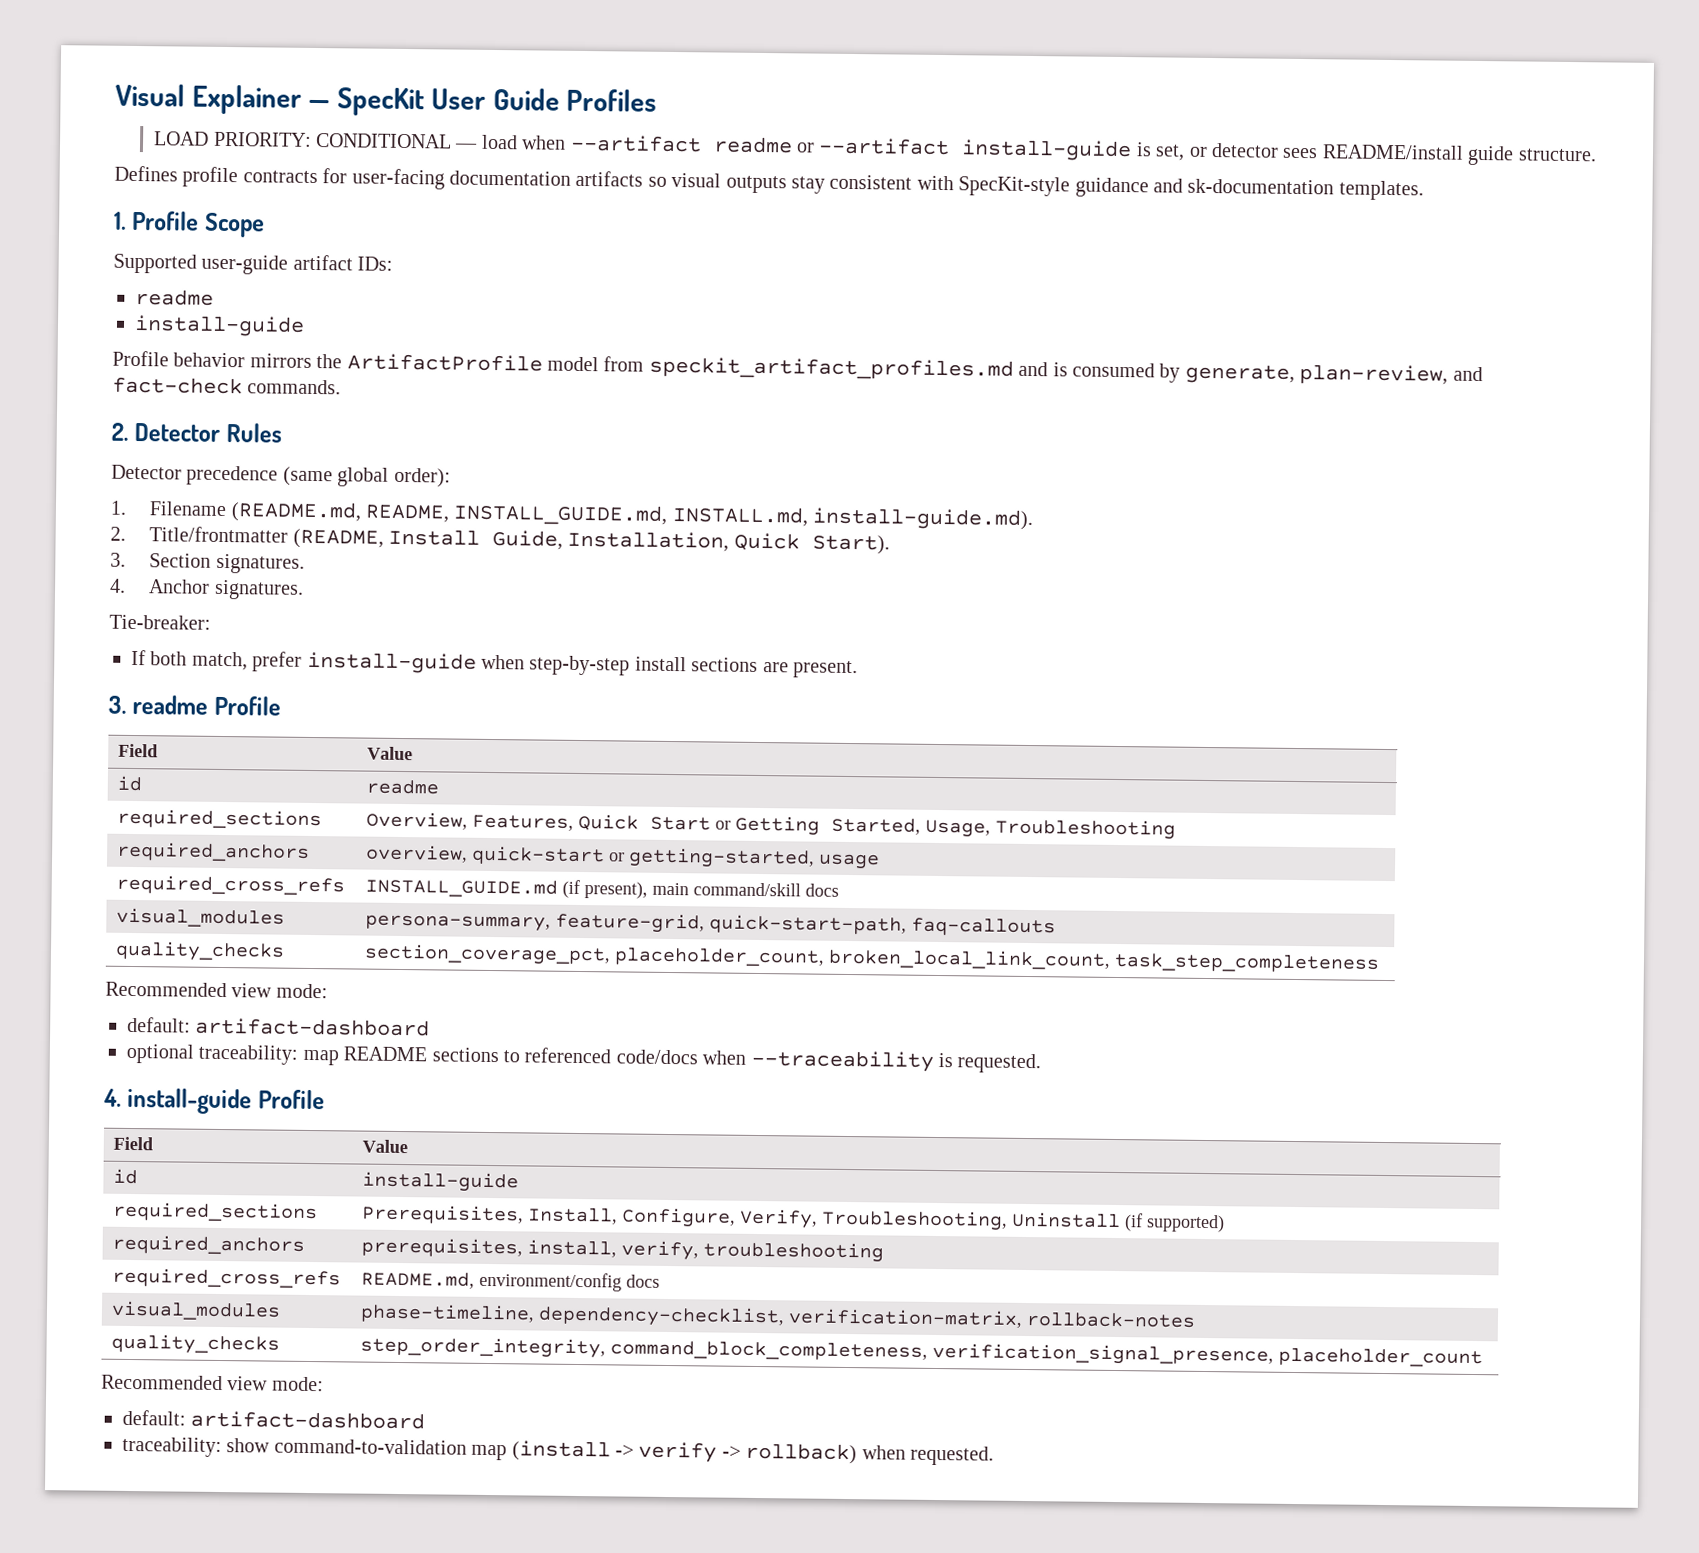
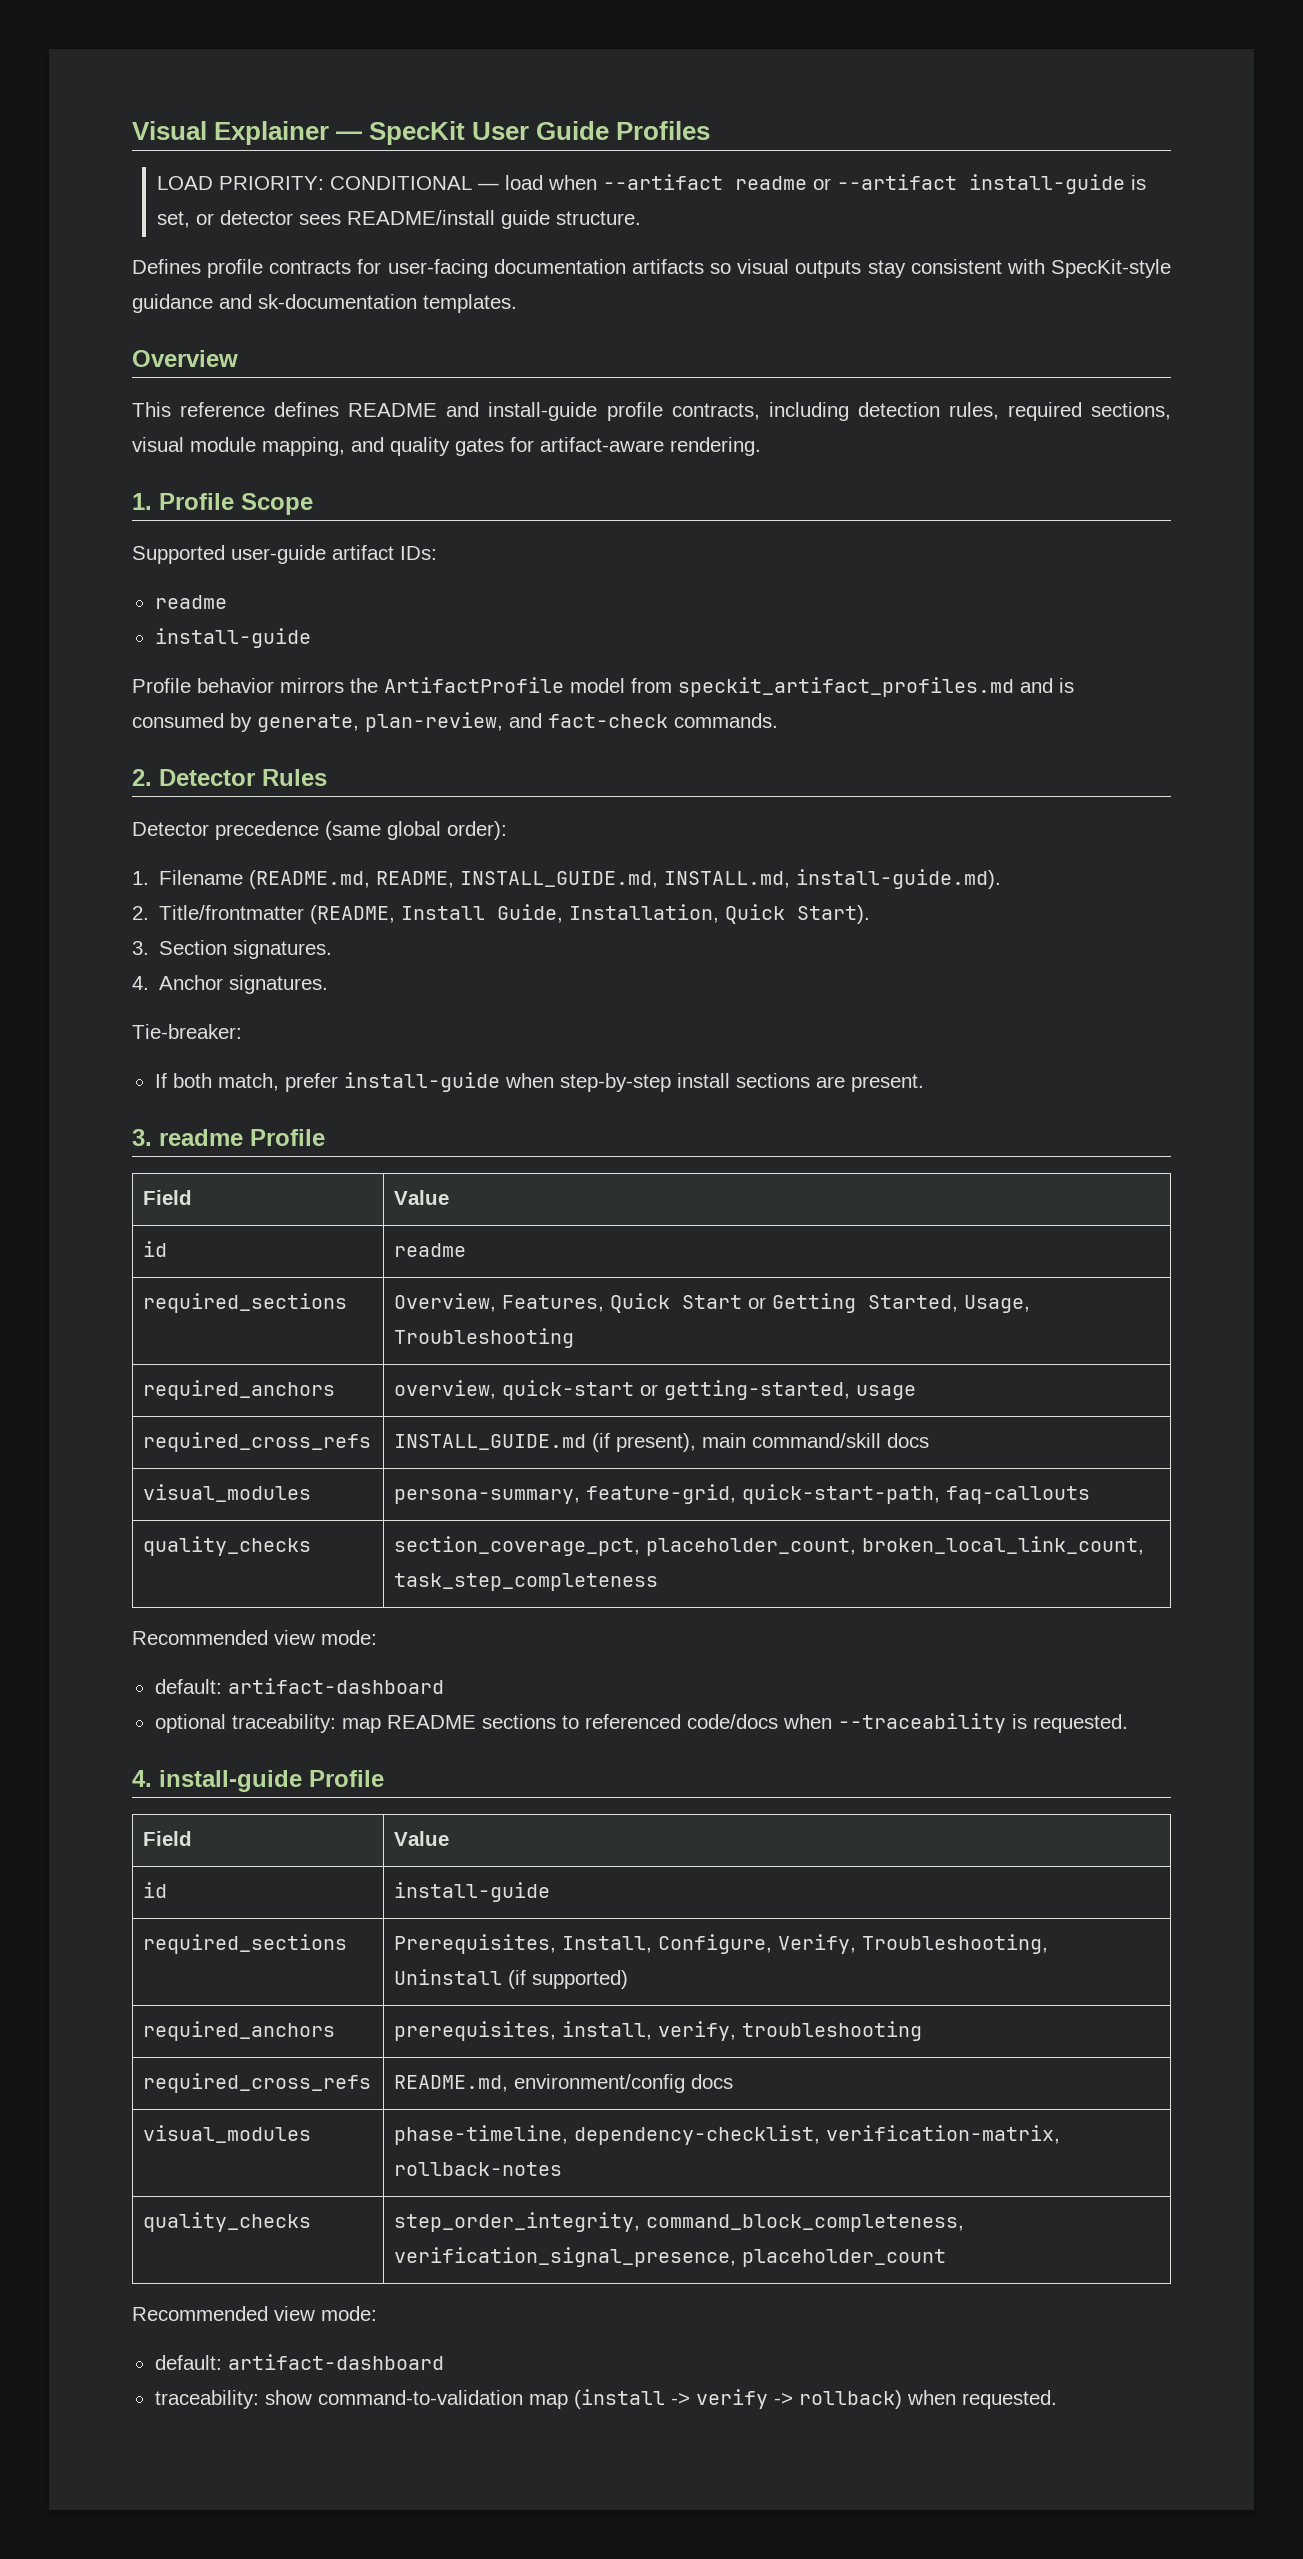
+ Overview
+ This reference defines README and install-guide profile contracts, including detection rules, required sections, visual module mapping, and quality gates for artifact-aware rendering.

